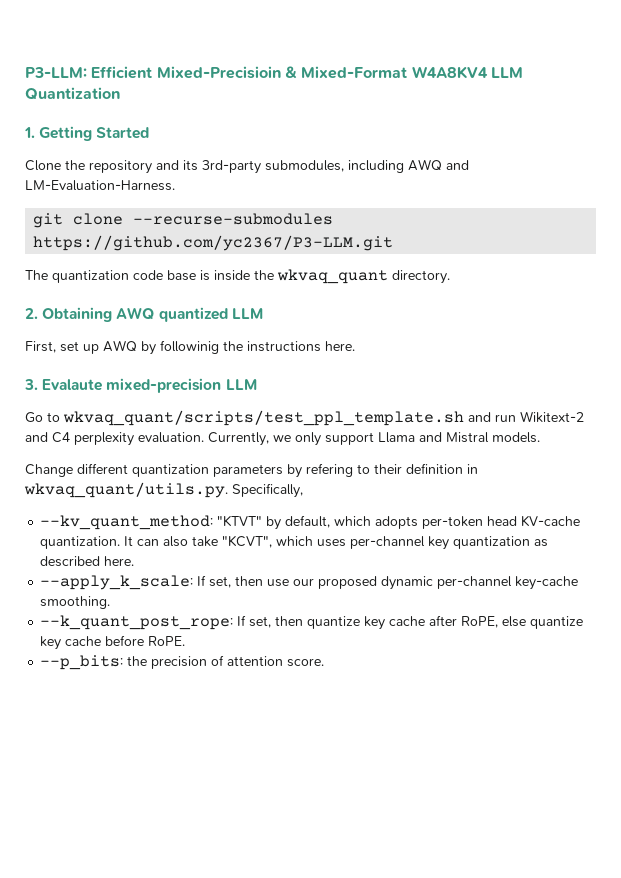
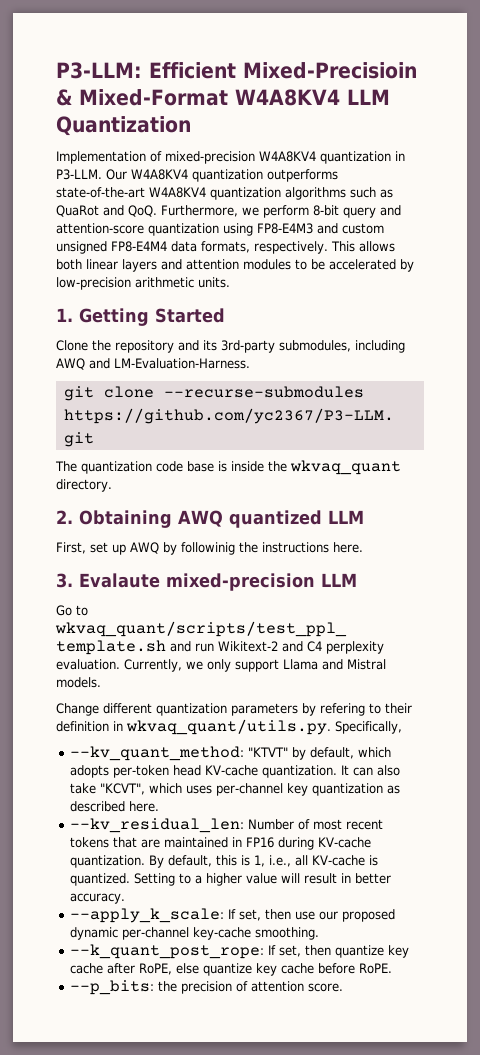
+ Implementation of mixed-precision W4A8KV4 quantization in P3-LLM. Our W4A8KV4 quantization outperforms state-of-the-art W4A8KV4 quantization algorithms such as QuaRot and QoQ. Furthermore, we perform 8-bit query and attention-score quantization using FP8-E4M3 and custom unsigned FP8-E4M4 data formats, respectively. This allows both linear layers and attention modules to be accelerated by low-precision arithmetic units.
+ --kv_residual_len: Number of most recent tokens that are maintained in FP16 during KV-cache quantization. By default, this is 1, i.e., all KV-cache is quantized. Setting to a higher value will result in better accuracy.

